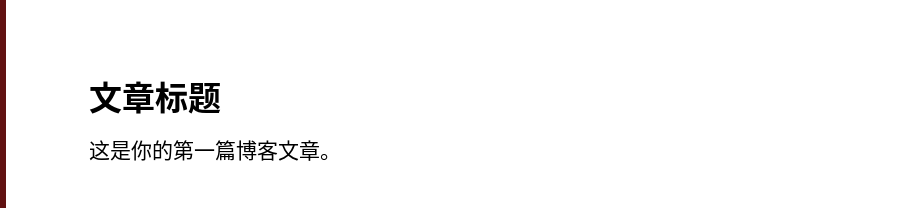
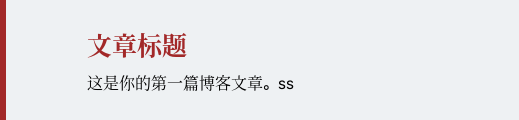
- 这是你的第一篇博客文章。
+ 这是你的第一篇博客文章。ss

